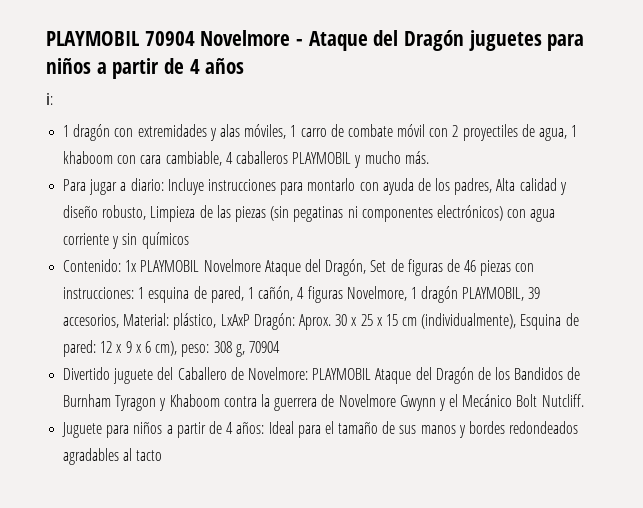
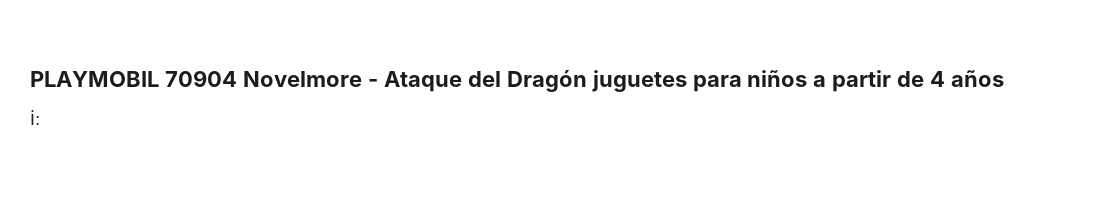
- 1 dragón con extremidades y alas móviles, 1 carro de combate móvil con 2 proyectiles de agua, 1 khaboom con cara cambiable, 4 caballeros PLAYMOBIL y mucho más.
- Para jugar a diario: Incluye instrucciones para montarlo con ayuda de los padres, Alta calidad y diseño robusto, Limpieza de las piezas (sin pegatinas ni componentes electrónicos) con agua corriente y sin químicos
- Contenido: 1x PLAYMOBIL Novelmore Ataque del Dragón, Set de figuras de 46 piezas con instrucciones: 1 esquina de pared, 1 cañón, 4 figuras Novelmore, 1 dragón PLAYMOBIL, 39 accesorios, Material: plástico, LxAxP Dragón: Aprox. 30 x 25 x 15 cm (individualmente), Esquina de pared: 12 x 9 x 6 cm), peso: 308 g, 70904
- Divertido juguete del Caballero de Novelmore: PLAYMOBIL Ataque del Dragón de los Bandidos de Burnham Tyragon y Khaboom contra la guerrera de Novelmore Gwynn y el Mecánico Bolt Nutcliff.
- Juguete para niños a partir de 4 años: Ideal para el tamaño de sus manos y bordes redondeados agradables al tacto

